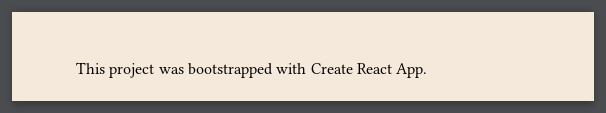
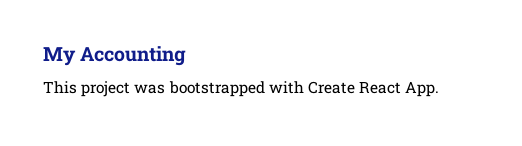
+ My Accounting

